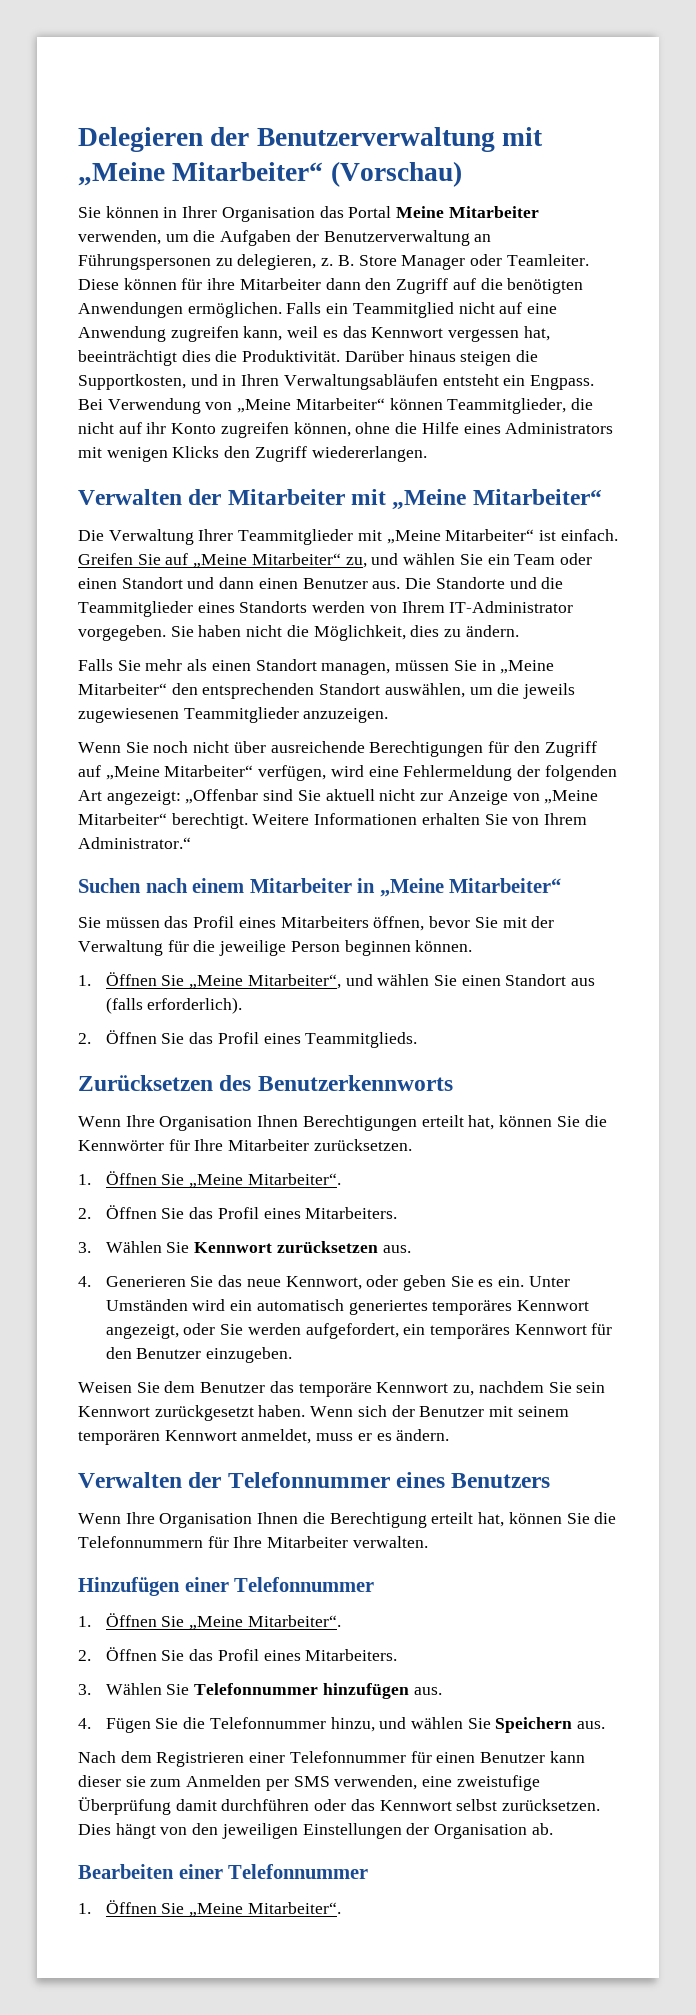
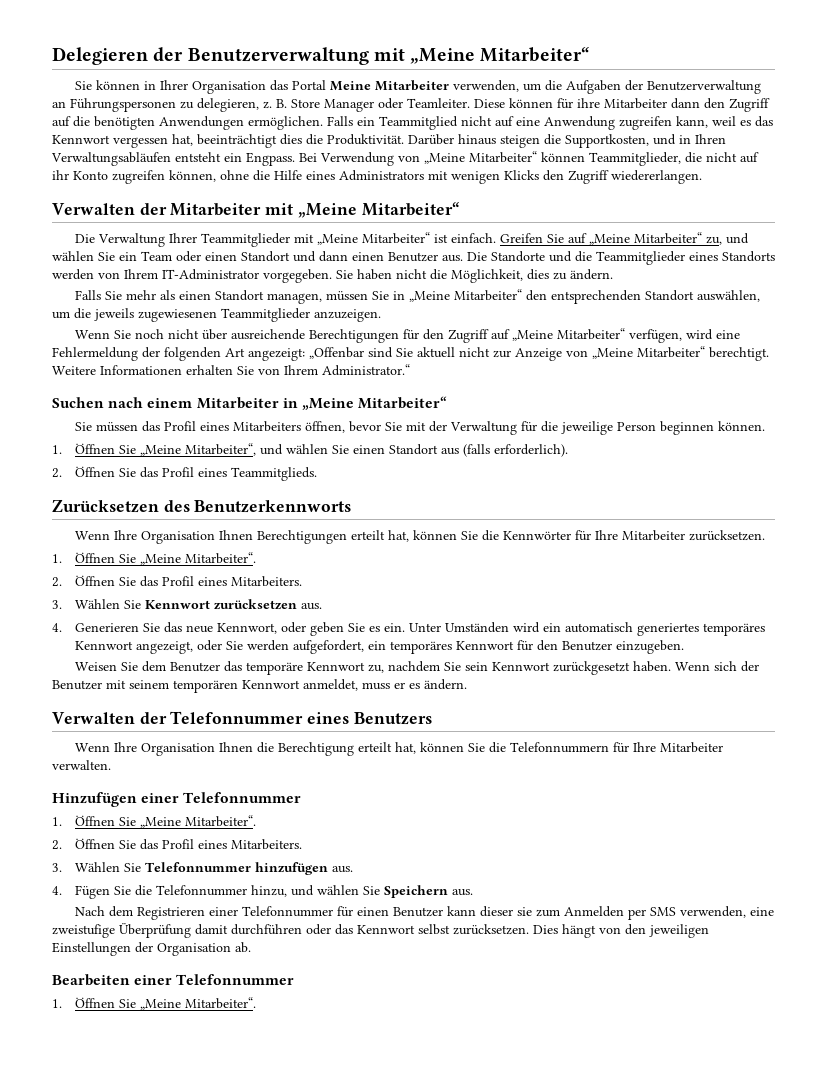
- Delegieren der Benutzerverwaltung mit „Meine Mitarbeiter“ (Vorschau)
+ Delegieren der Benutzerverwaltung mit „Meine Mitarbeiter“

